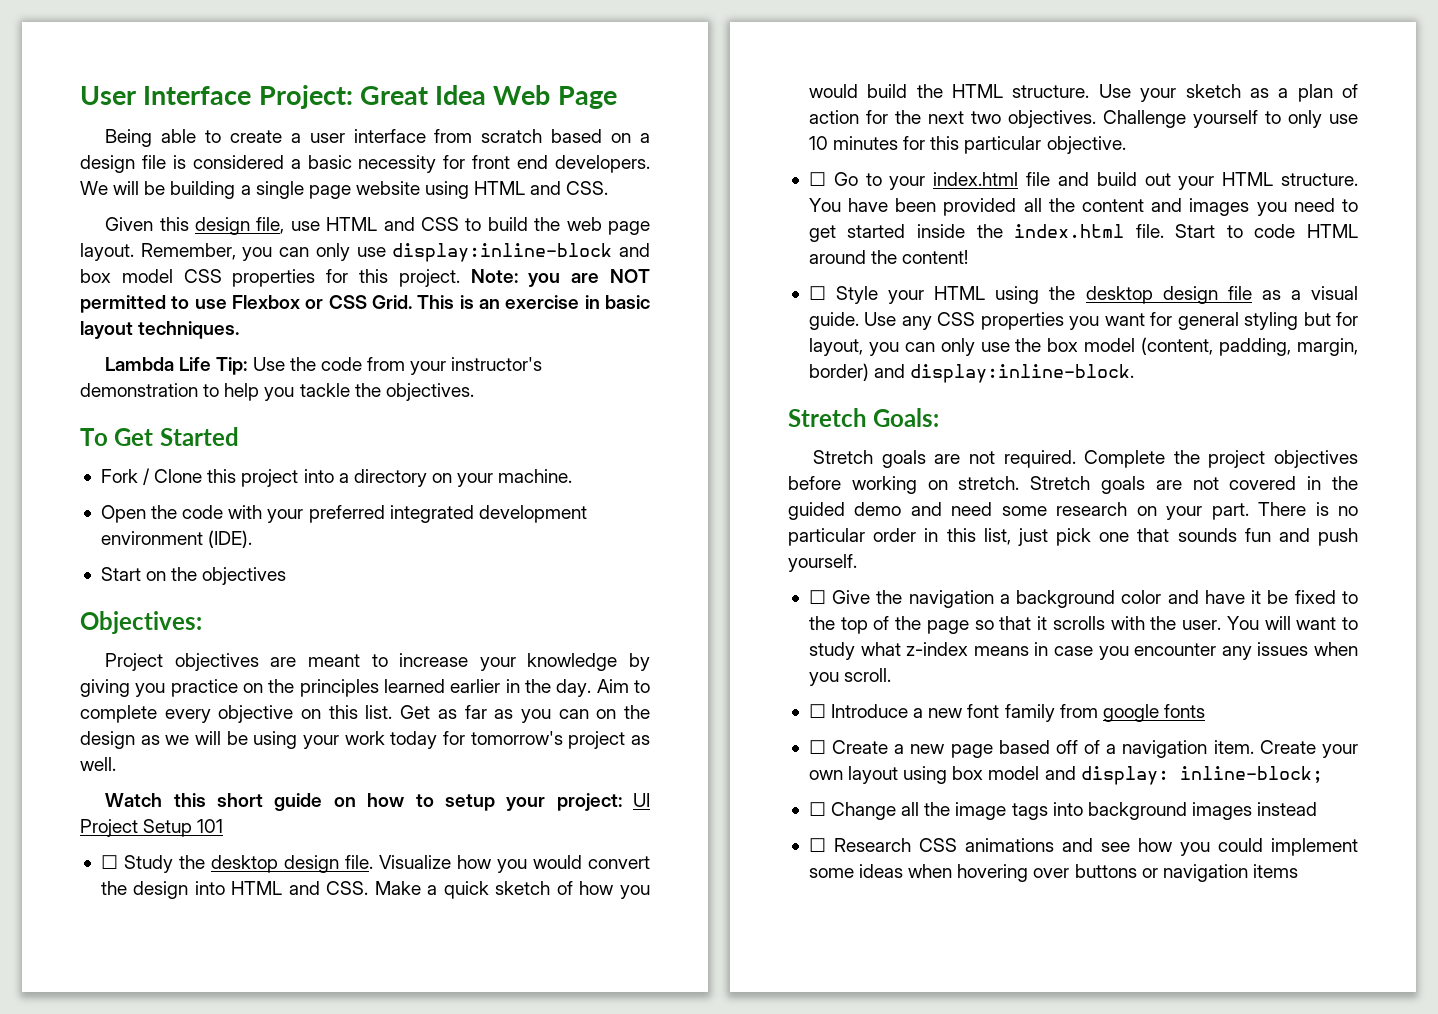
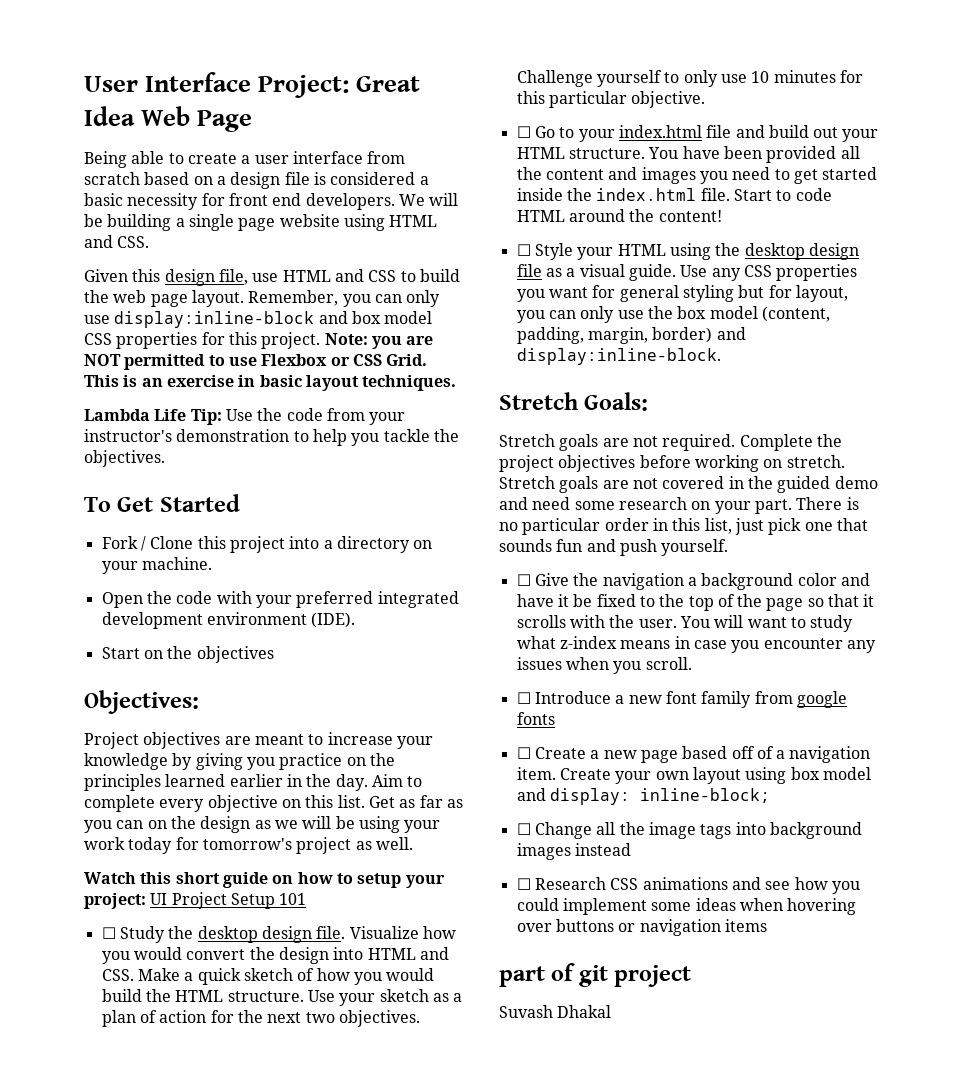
+ part of git project
+ Suvash Dhakal

